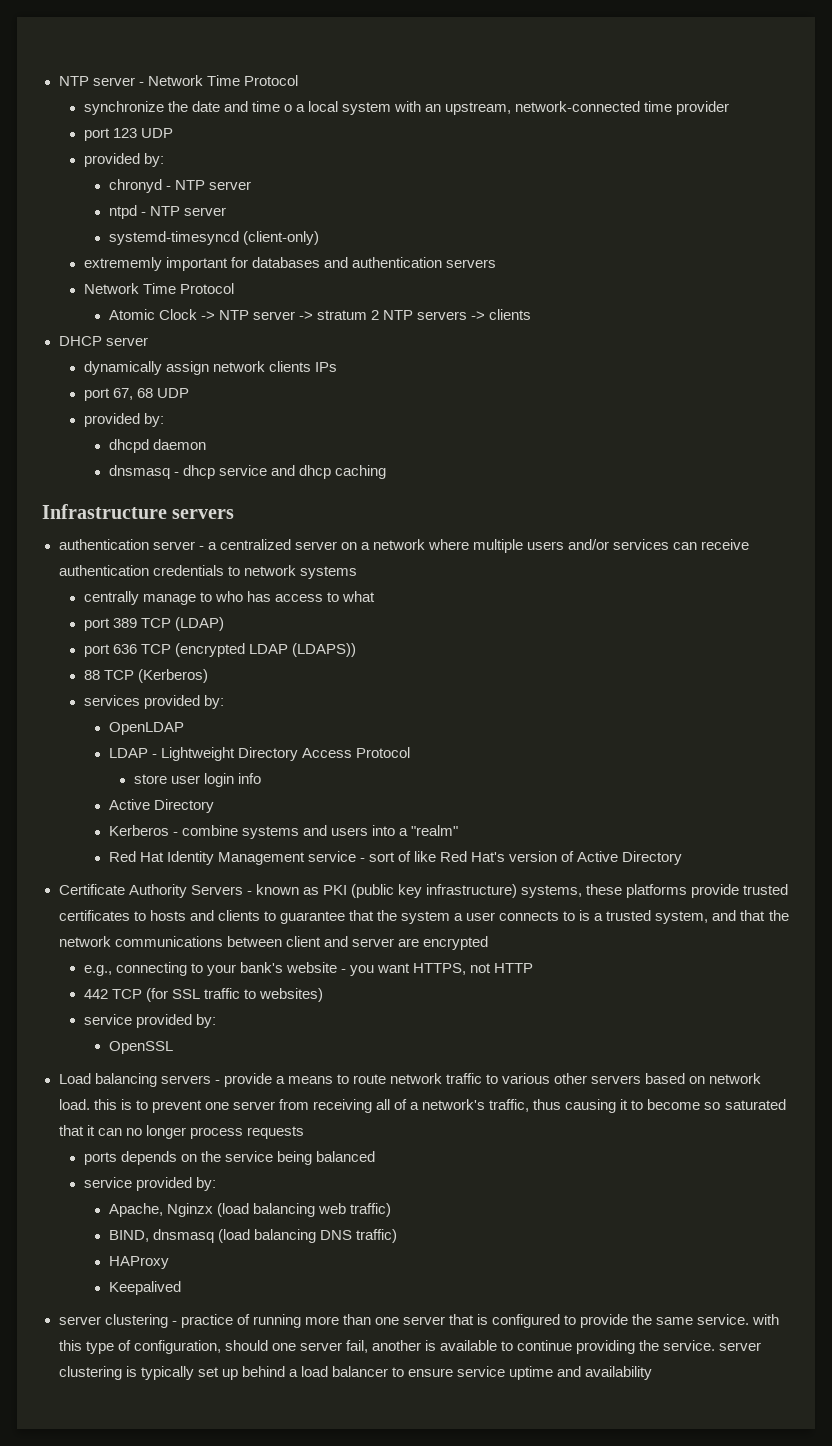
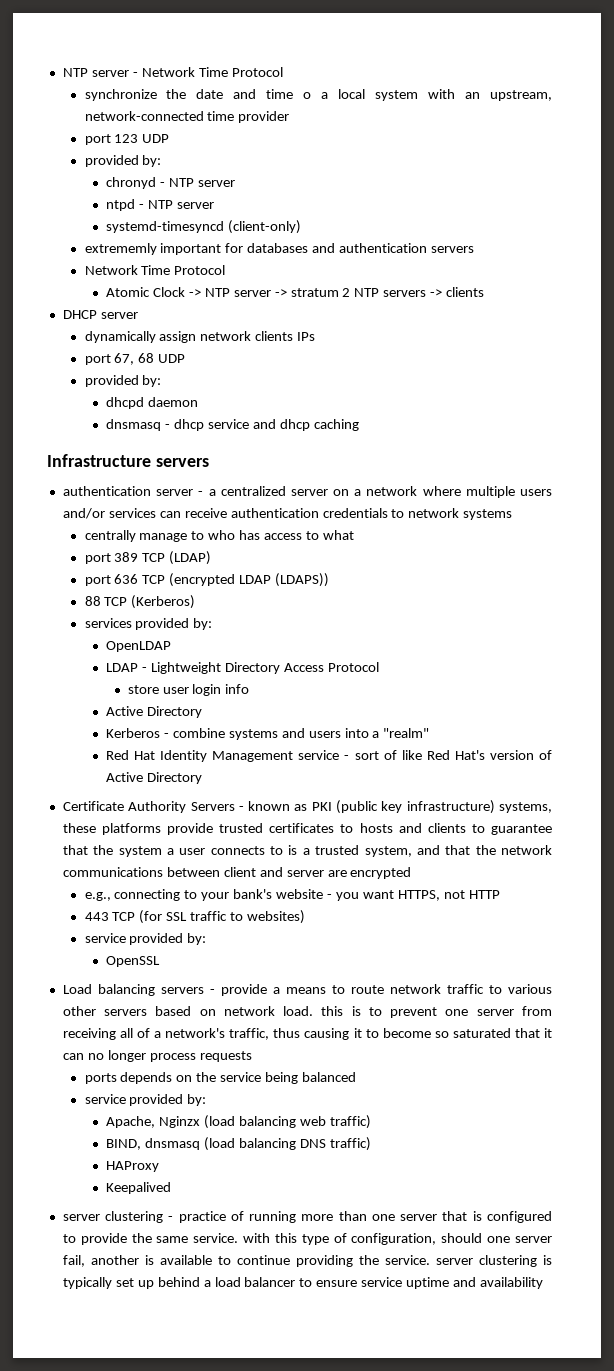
- 442 TCP (for SSL traffic to websites)
+ 443 TCP (for SSL traffic to websites)

